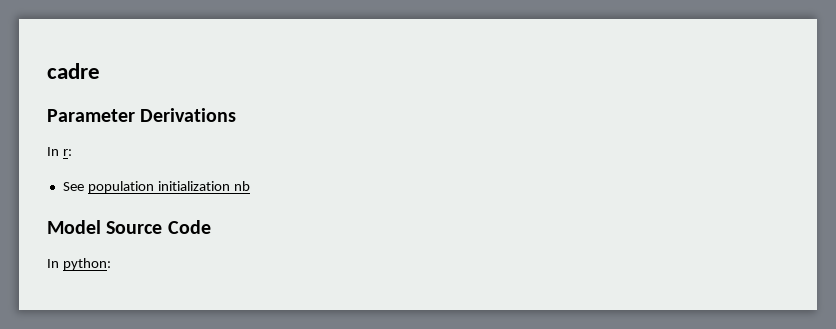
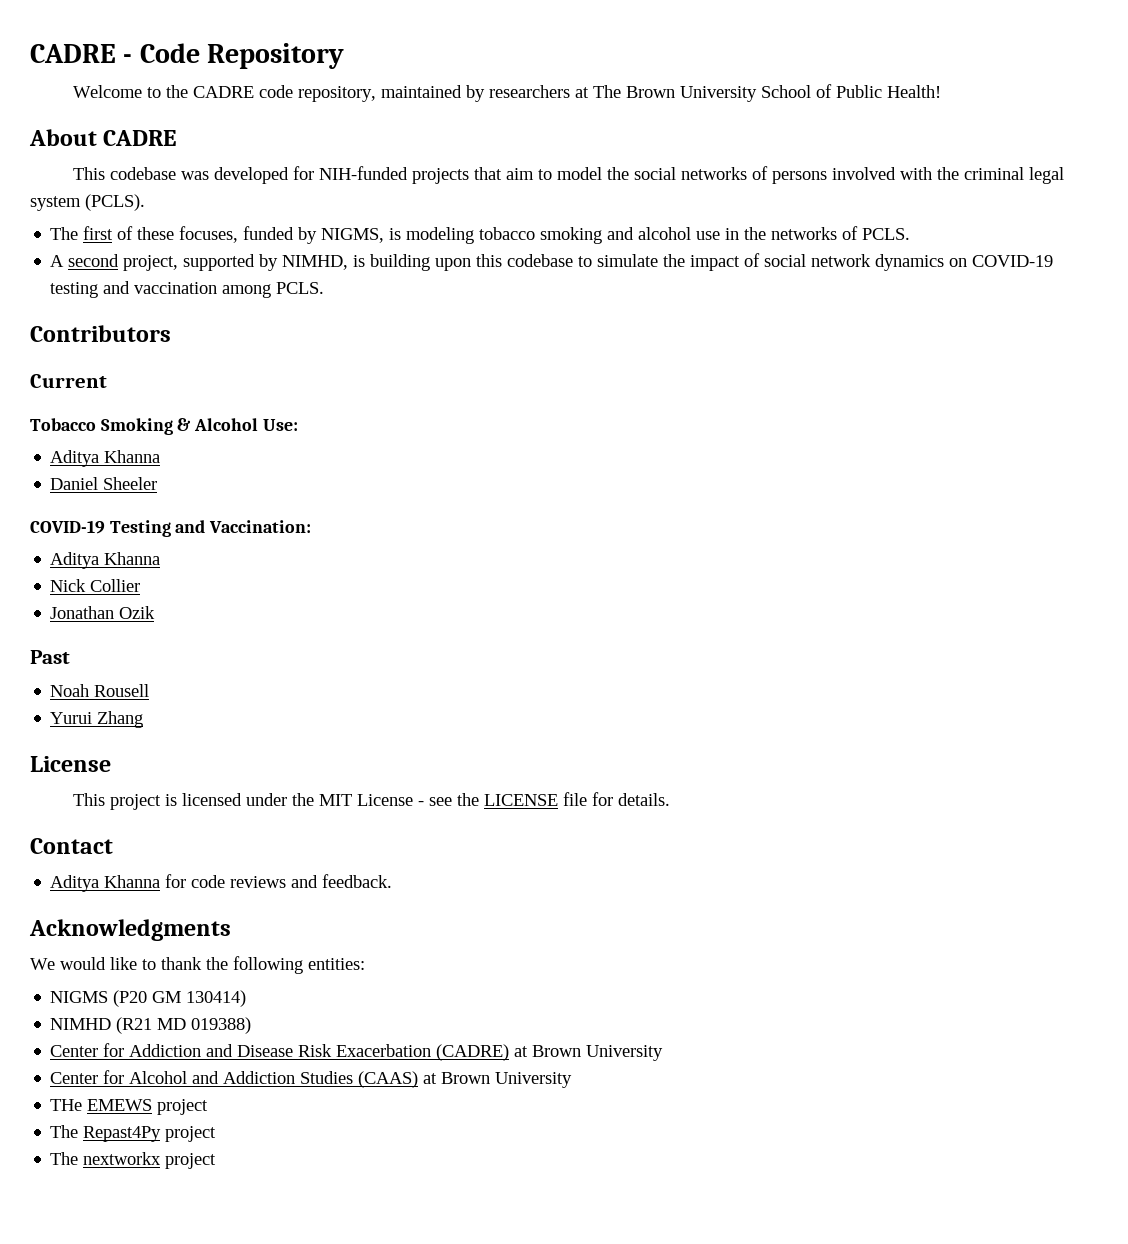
- cadre
- Parameter Derivations
- In r:
- See population initialization nb
- Model Source Code
- In python:
+ CADRE - Code Repository
+ Welcome to the CADRE code repository, maintained by researchers at The Brown University School of Public Health!
+ About CADRE
+ This codebase was developed for NIH-funded projects that aim to model the social networks of persons involved with the criminal legal system (PCLS).
+ The first of these focuses, funded by NIGMS, is modeling tobacco smoking and alcohol use in the networks of PCLS.
+ A second project, supported by NIMHD, is building upon this codebase to simulate the impact of social network dynamics on COVID-19 testing and vaccination among PCLS.
+ Contributors
+ Current
+ Tobacco Smoking & Alcohol Use:
+ Aditya Khanna
+ Daniel Sheeler
+ COVID-19 Testing and Vaccination:
+ Aditya Khanna
+ Nick Collier
+ Jonathan Ozik
+ Past
+ Noah Rousell
+ Yurui Zhang
+ License
+ This project is licensed under the MIT License - see the LICENSE file for details.
+ Contact
+ Aditya Khanna for code reviews and feedback.
+ Acknowledgments
+ We would like to thank the following entities:
+ NIGMS (P20 GM 130414)
+ NIMHD (R21 MD 019388)
+ Center for Addiction and Disease Risk Exacerbation (CADRE) at Brown University
+ Center for Alcohol and Addiction Studies (CAAS) at Brown University
+ THe EMEWS project
+ The Repast4Py project
+ The nextworkx project

